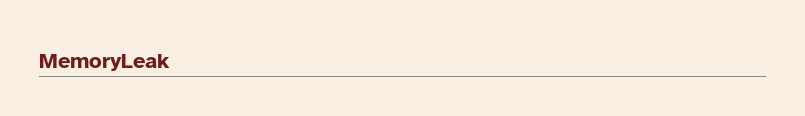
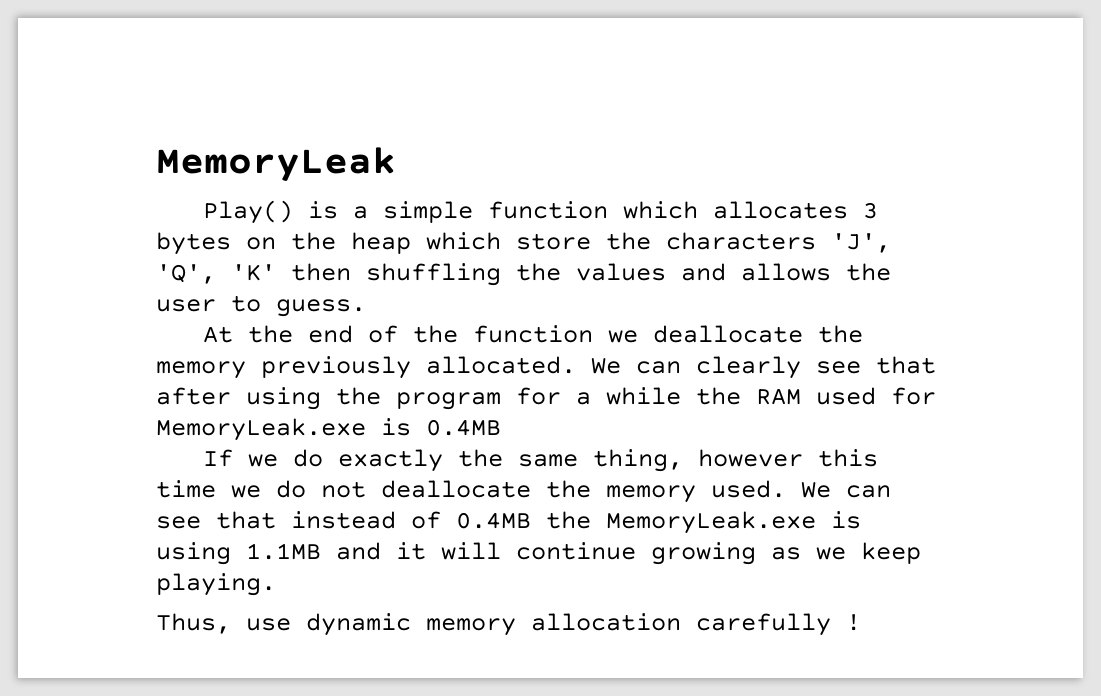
+ Play() is a simple function which allocates 3 bytes on the heap which store the characters 'J', 'Q', 'K' then shuffling the values and allows the user to guess.
+ At the end of the function we deallocate the memory previously allocated. We can clearly see that after using the program for a while the RAM used for MemoryLeak.exe is 0.4MB
+ If we do exactly the same thing, however this time we do not deallocate the memory used. We can see that instead of 0.4MB the MemoryLeak.exe is using 1.1MB and it will continue growing as we keep playing.
+ Thus, use dynamic memory allocation carefully !

